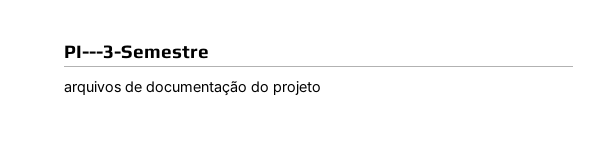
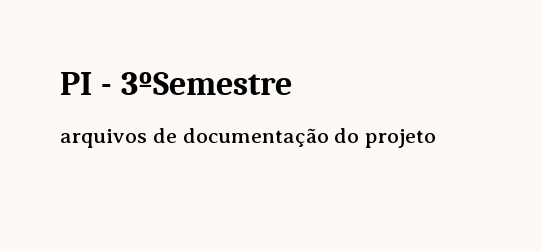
- PI---3-Semestre
+ PI - 3ºSemestre

